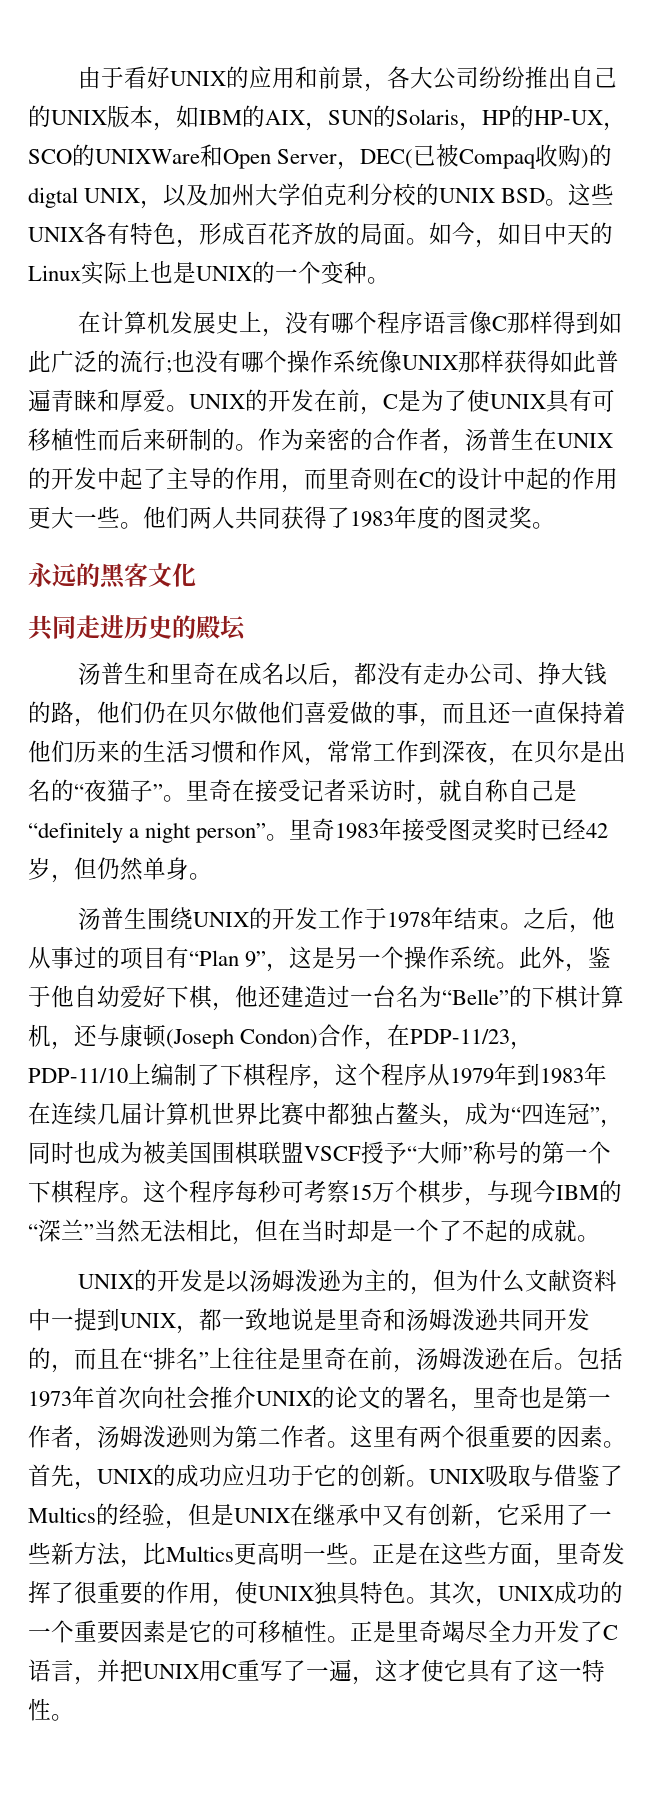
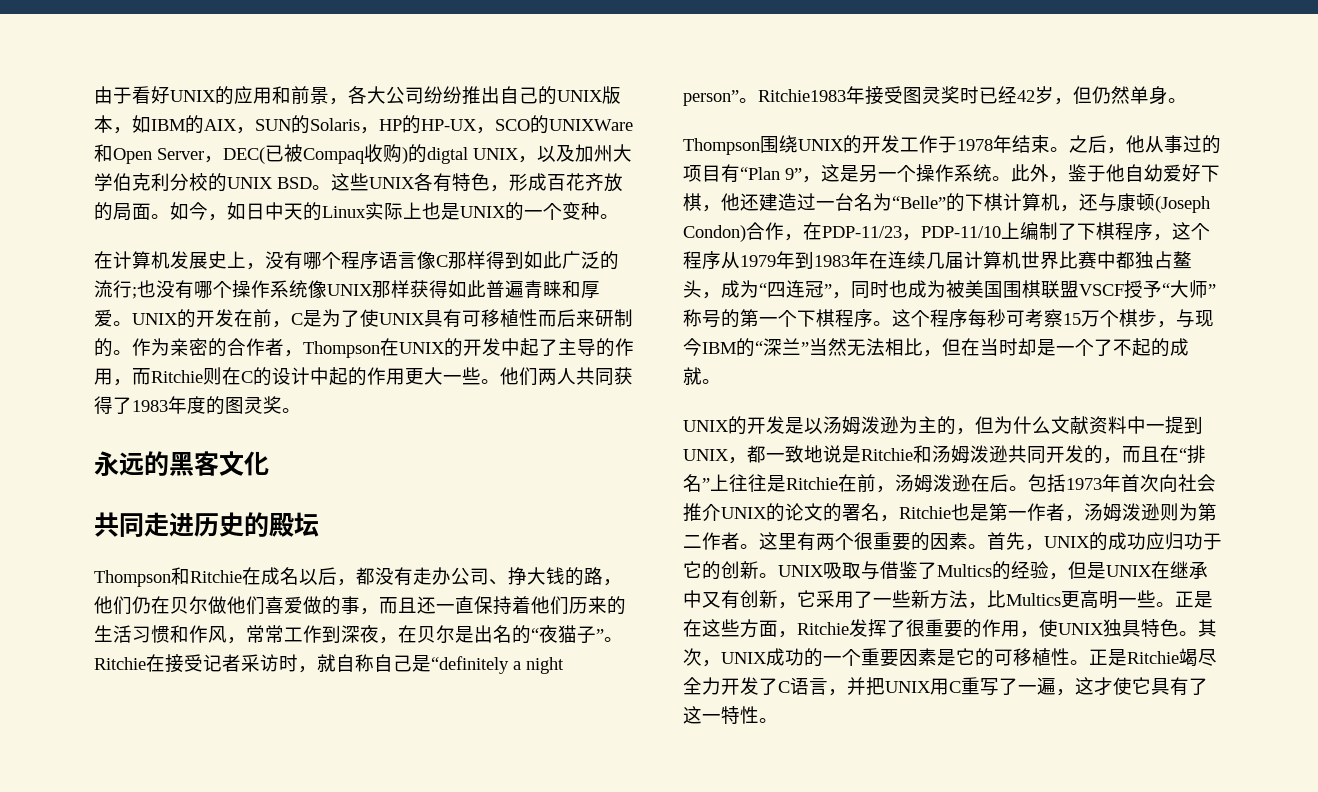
- 作为亲密的合作者，汤普生在UNIX的开发中起了主导的作用，而里奇则在C的设计中起的作用更大一些。
+ 作为亲密的合作者，Thompson在UNIX的开发中起了主导的作用，而Ritchie则在C的设计中起的作用更大一些。
- 汤普生和里奇在成名以后，都没有走办公司、挣大钱的路，他们仍在贝尔做他们喜爱做的事，而且还一直保持着他们历来的生活习惯和作风，常常工作到深夜，在贝尔是出名的“夜猫子”。
+ Thompson和Ritchie在成名以后，都没有走办公司、挣大钱的路，他们仍在贝尔做他们喜爱做的事，而且还一直保持着他们历来的生活习惯和作风，常常工作到深夜，在贝尔是出名的“夜猫子”。
- 里奇在接受记者采访时，就自称自己是“definitely a night person”。
+ Ritchie在接受记者采访时，就自称自己是“definitely a night person”。
- 里奇1983年接受图灵奖时已经42岁，但仍然单身。
+ Ritchie1983年接受图灵奖时已经42岁，但仍然单身。
- 汤普生围绕UNIX的开发工作于1978年结束。
+ Thompson围绕UNIX的开发工作于1978年结束。
- UNIX的开发是以汤姆泼逊为主的，但为什么文献资料中一提到UNIX，都一致地说是里奇和汤姆泼逊共同开发的，而且在“排名”上往往是里奇在前，汤姆泼逊在后。
+ UNIX的开发是以汤姆泼逊为主的，但为什么文献资料中一提到UNIX，都一致地说是Ritchie和汤姆泼逊共同开发的，而且在“排名”上往往是Ritchie在前，汤姆泼逊在后。
- 包括1973年首次向社会推介UNIX的论文的署名，里奇也是第一作者，汤姆泼逊则为第二作者。
+ 包括1973年首次向社会推介UNIX的论文的署名，Ritchie也是第一作者，汤姆泼逊则为第二作者。
- 正是在这些方面，里奇发挥了很重要的作用，使UNIX独具特色。
+ 正是在这些方面，Ritchie发挥了很重要的作用，使UNIX独具特色。
- 正是里奇竭尽全力开发了C语言，并把UNIX用C重写了一遍，这才使它具有了这一特性。
+ 正是Ritchie竭尽全力开发了C语言，并把UNIX用C重写了一遍，这才使它具有了这一特性。

